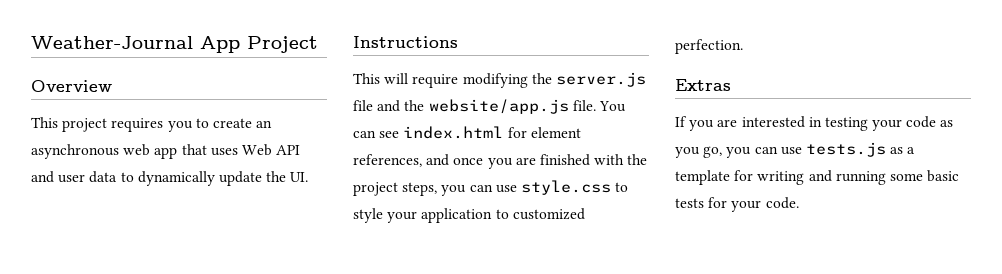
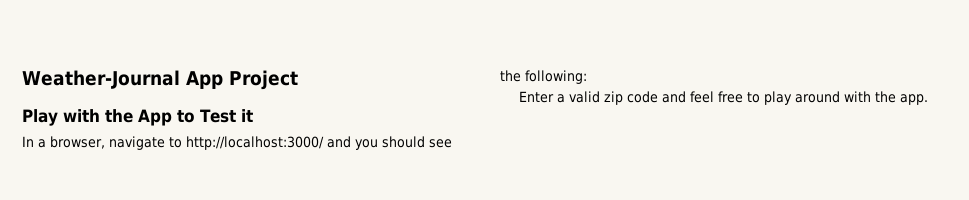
- Overview
- This project requires you to create an asynchronous web app that uses Web API and user data to dynamically update the UI.
- Instructions
- This will require modifying the server.js file and the website/app.js file. You can see index.html for element references, and once you are finished with the project steps, you can use style.css to style your application to customized perfection.
- Extras
- If you are interested in testing your code as you go, you can use tests.js as a template for writing and running some basic tests for your code.
+ Play with the App to Test it
+ In a browser, navigate to http://localhost:3000/ and you should see the following:
+ Enter a valid zip code and feel free to play around with the app.

